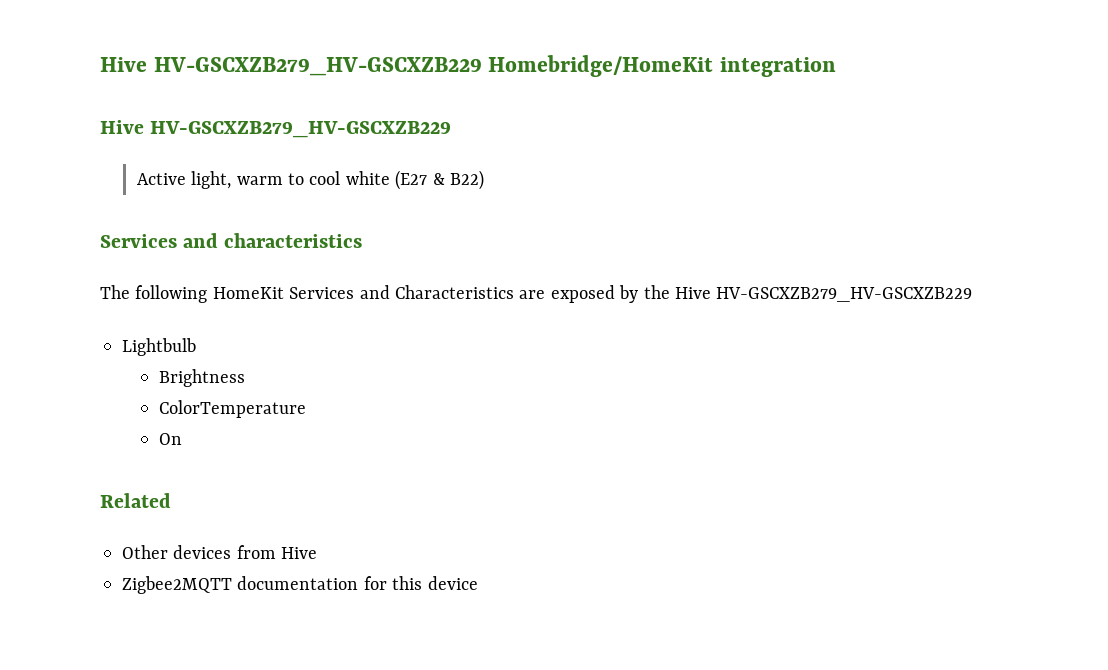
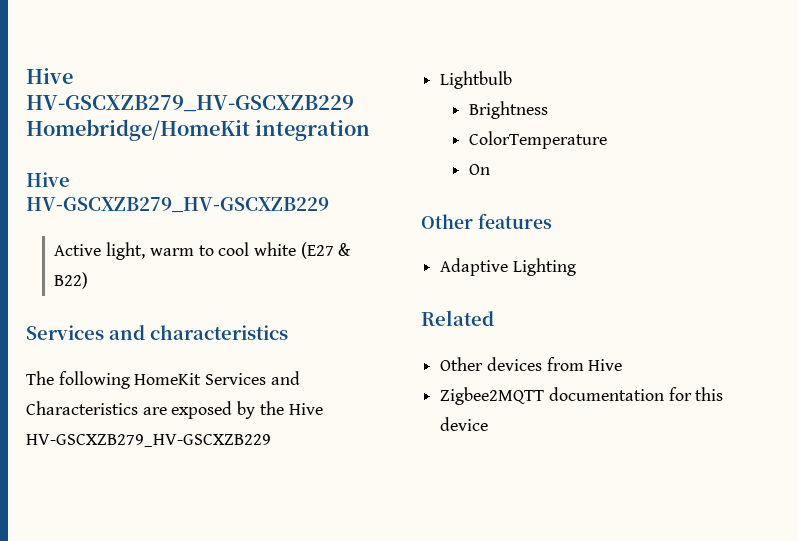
+ Other features
+ Adaptive Lighting

